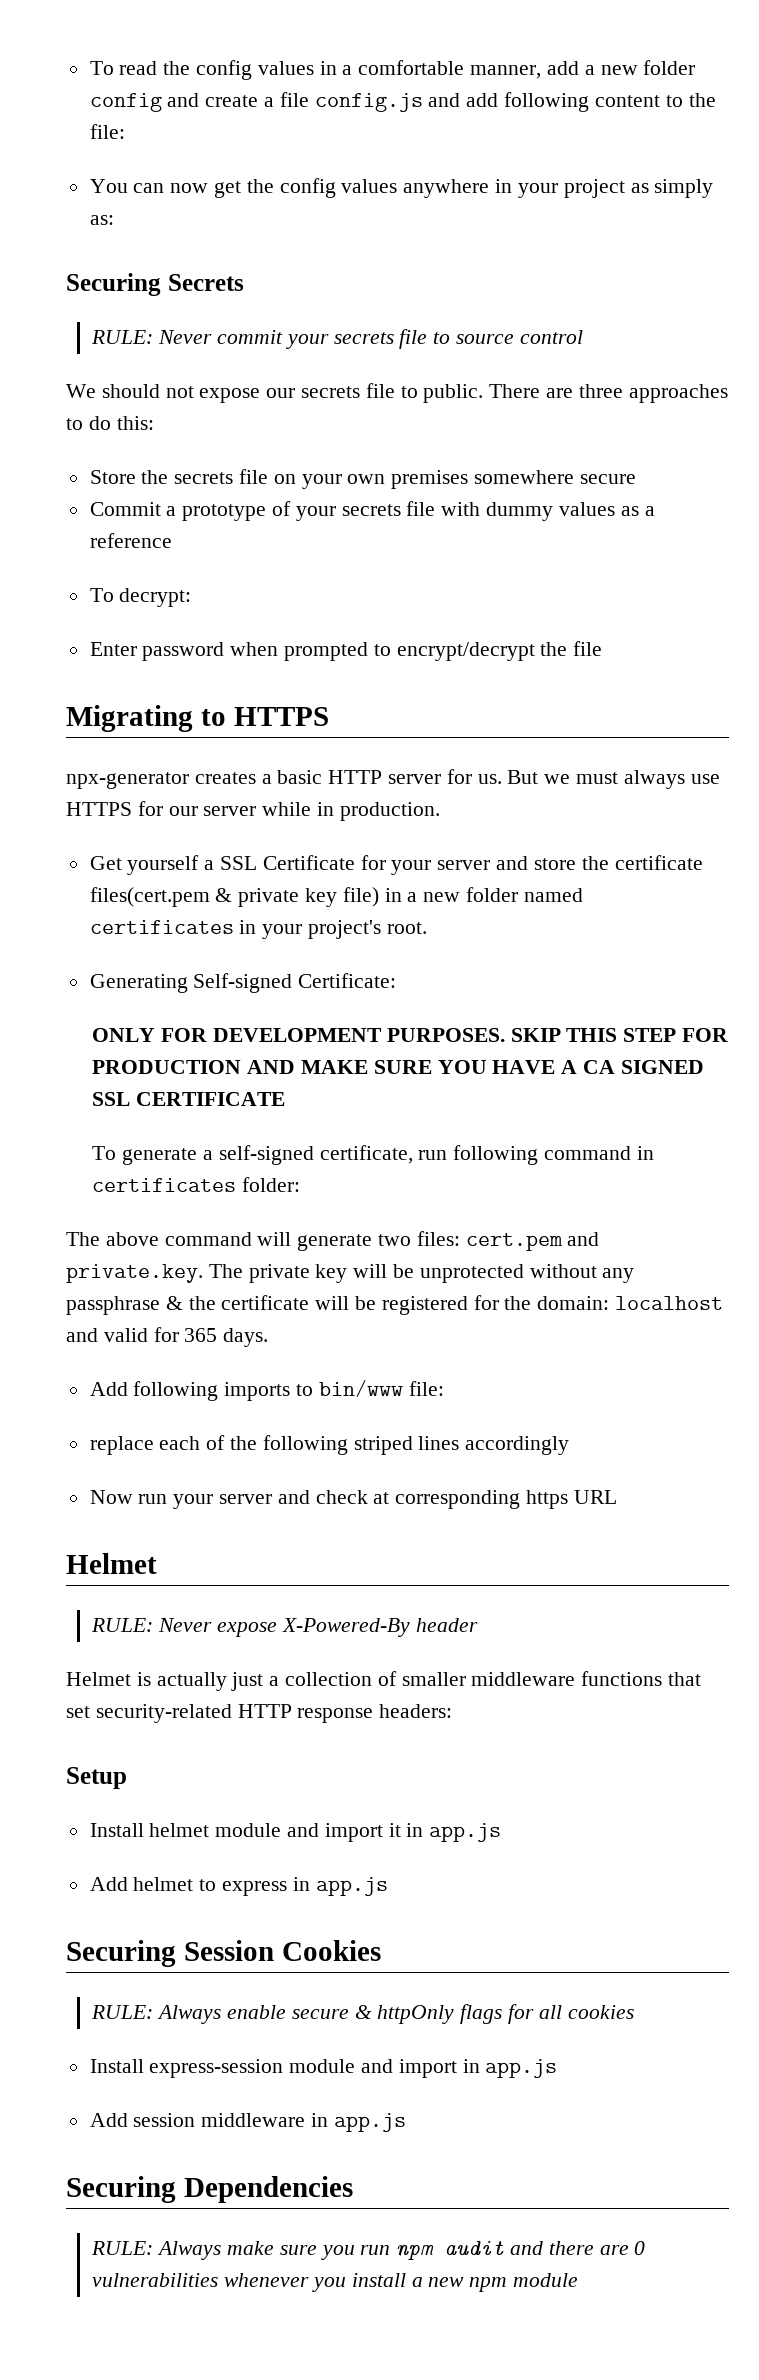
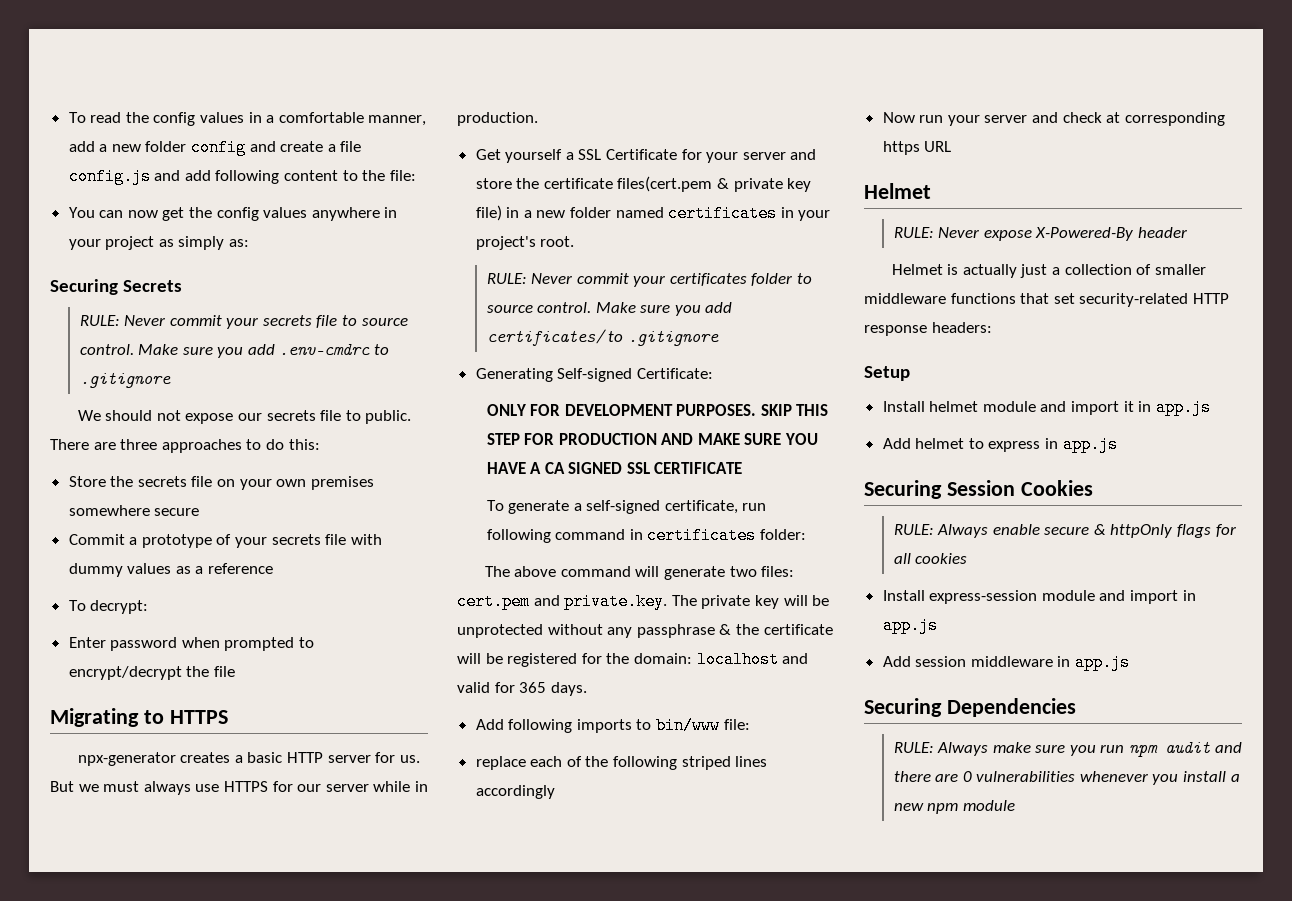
- RULE: Never commit your secrets file to source control
+ RULE: Never commit your secrets file to source control. Make sure you add .env-cmdrc to .gitignore
+ RULE: Never commit your certificates folder to source control. Make sure you add certificates/ to .gitignore

